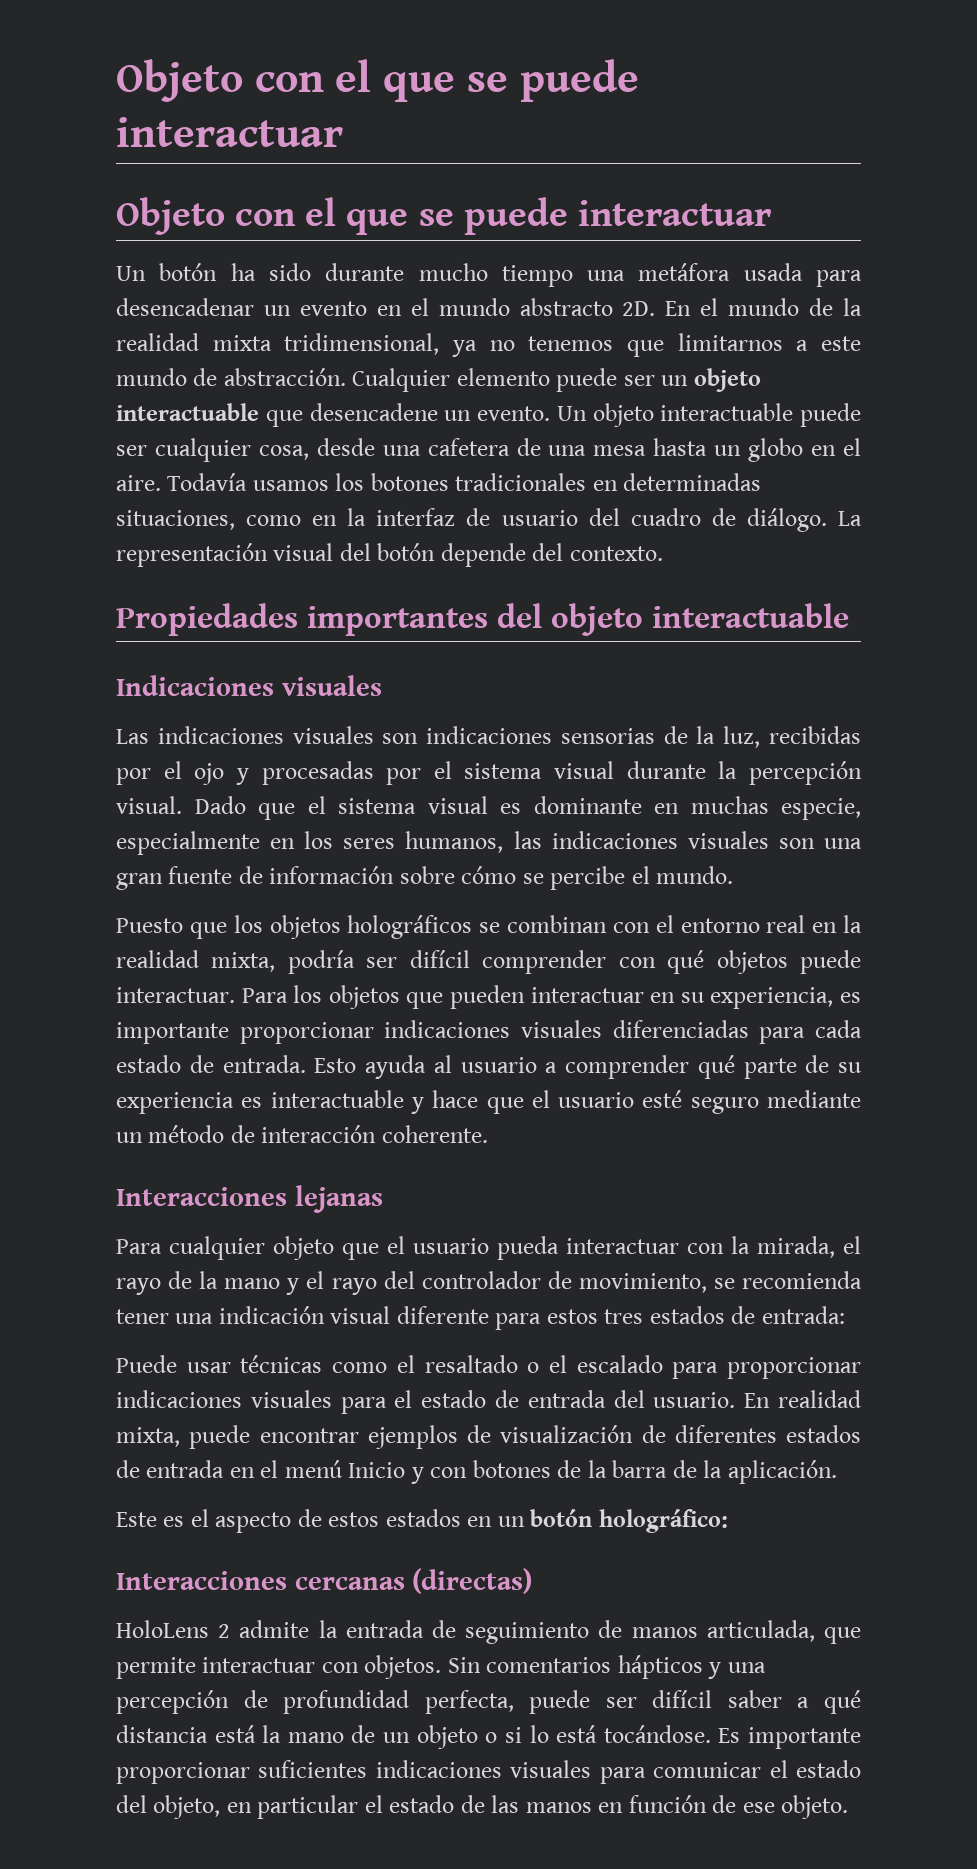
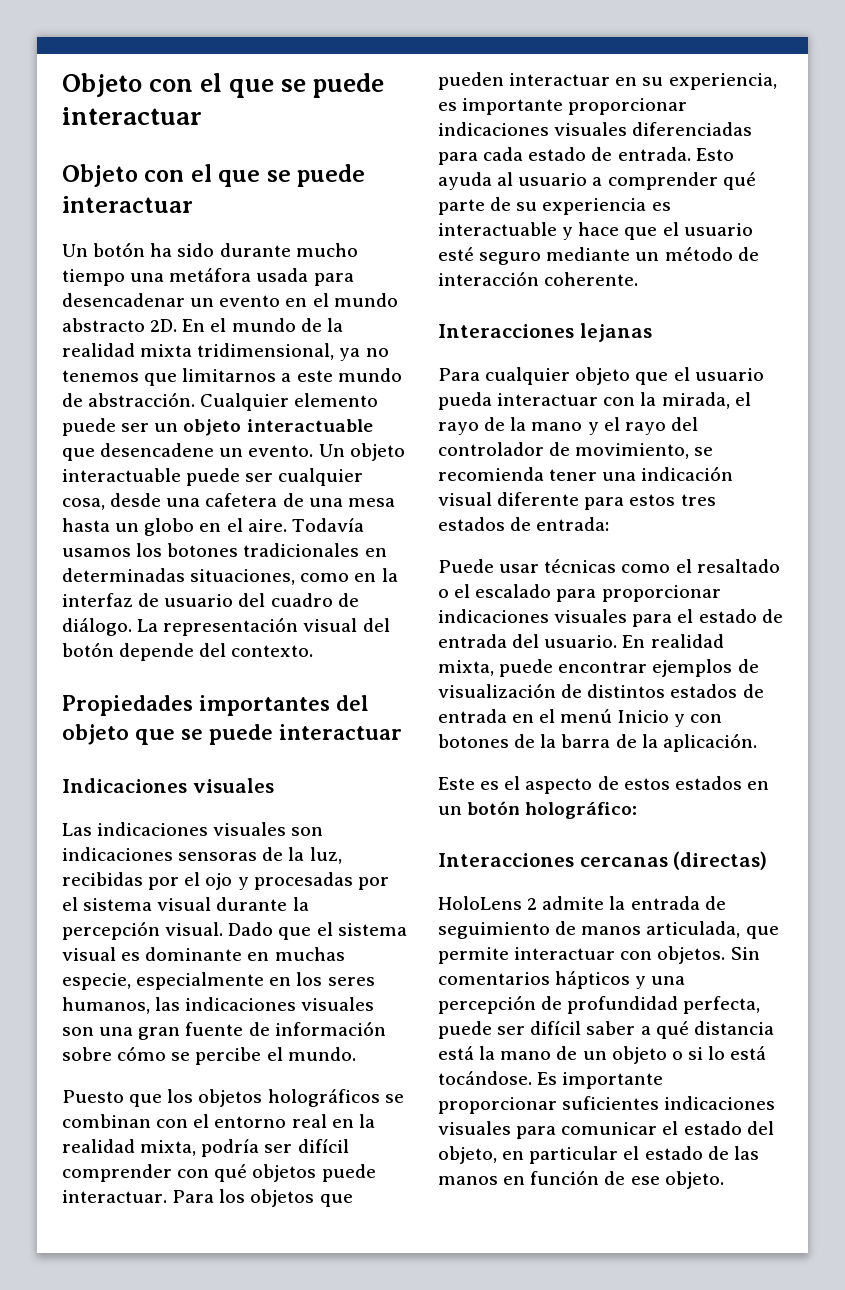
- Propiedades importantes del objeto interactuable
+ Propiedades importantes del objeto que se puede interactuar
- Las indicaciones visuales son indicaciones sensorias de la luz, recibidas por el ojo y procesadas por el sistema visual durante la percepción visual.
+ Las indicaciones visuales son indicaciones sensoras de la luz, recibidas por el ojo y procesadas por el sistema visual durante la percepción visual.
- En realidad mixta, puede encontrar ejemplos de visualización de diferentes estados de entrada en el menú Inicio y con botones de la barra de la aplicación.
+ En realidad mixta, puede encontrar ejemplos de visualización de distintos estados de entrada en el menú Inicio y con botones de la barra de la aplicación.

